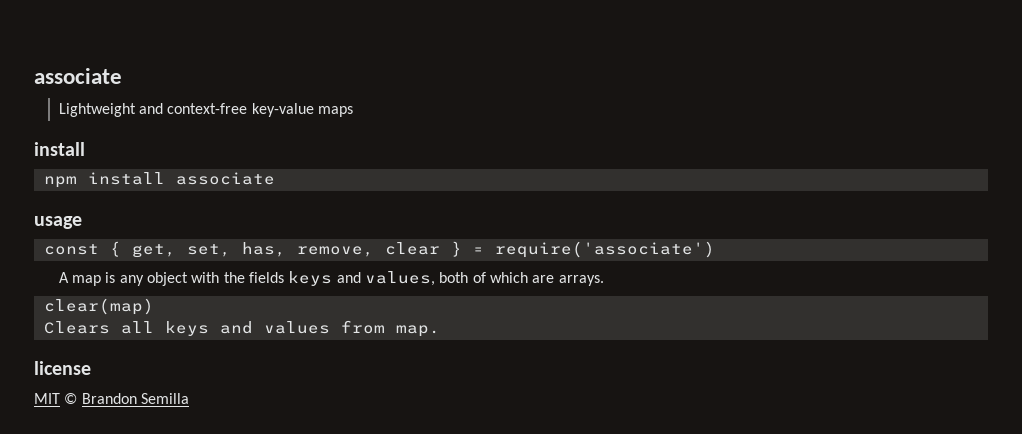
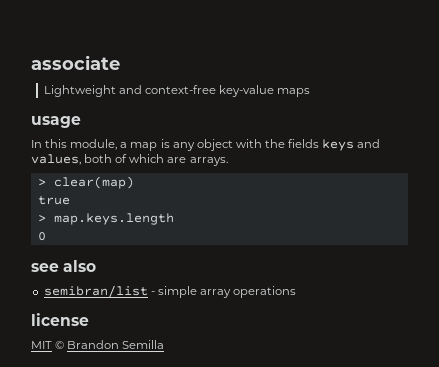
  Lightweight and context-free key-value maps
- install
- npm install associate
  usage
- const { get, set, has, remove, clear } = require('associate')
- A map is any object with the fields keys and values, both of which are arrays.
+ In this module, a map is any object with the fields keys and values, both of which are arrays.
- clear(map)
+ > clear(map)
- Clears all keys and values from map.
+ true
+ > map.keys.length
+ 0
+ see also
+ semibran/list - simple array operations

